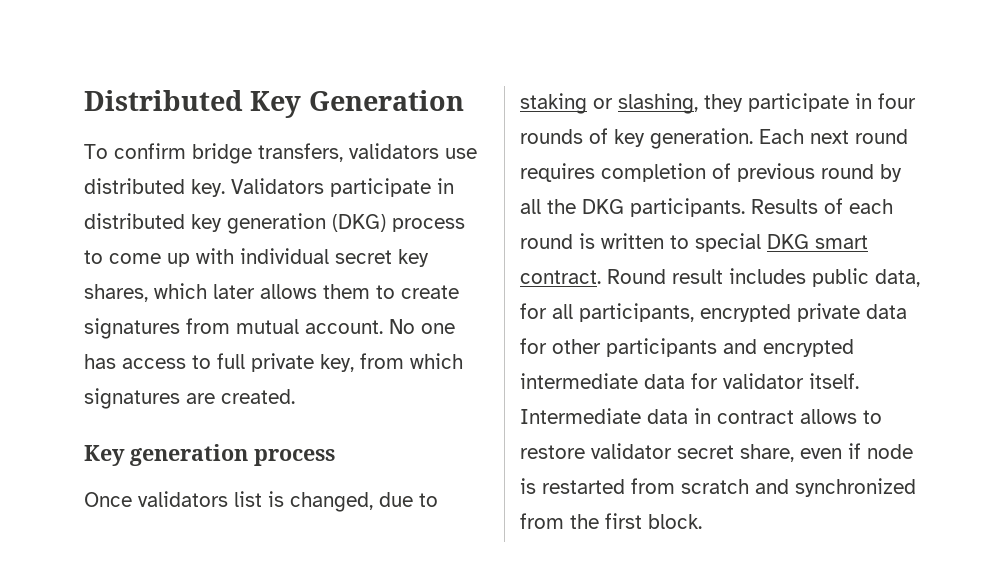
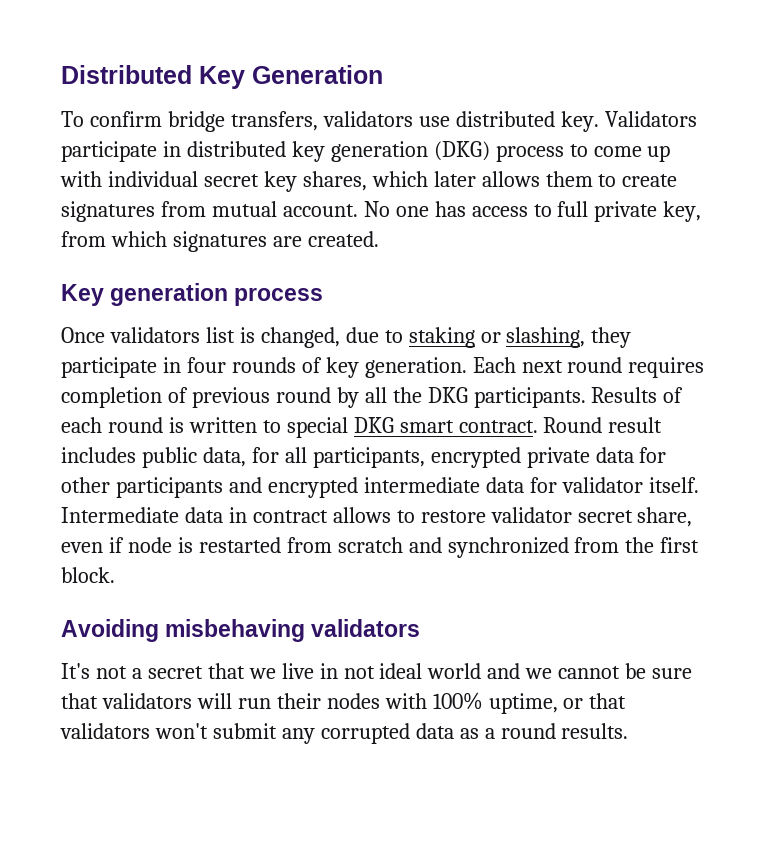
+ Avoiding misbehaving validators
+ It's not a secret that we live in not ideal world and we cannot be sure that validators will run their nodes with 100% uptime, or that validators won't submit any corrupted data as a round results.

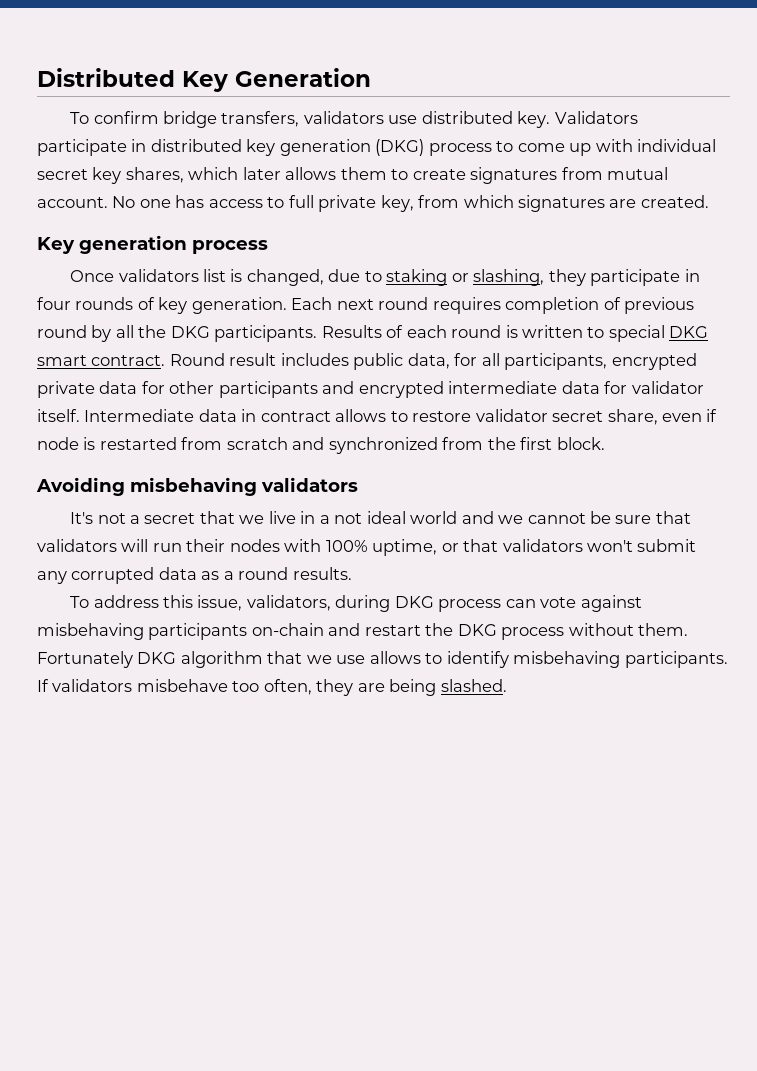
- It's not a secret that we live in not ideal world and we cannot be sure that validators will run their nodes with 100% uptime, or that validators won't submit any corrupted data as a round results.
+ It's not a secret that we live in a not ideal world and we cannot be sure that validators will run their nodes with 100% uptime, or that validators won't submit any corrupted data as a round results.
+ To address this issue, validators, during DKG process can vote against misbehaving participants on-chain and restart the DKG process without them. Fortunately DKG algorithm that we use allows to identify misbehaving participants. If validators misbehave too often, they are being slashed.

